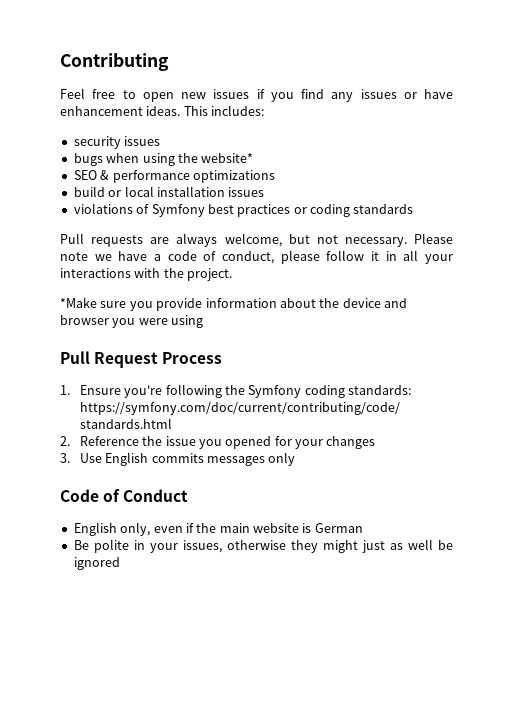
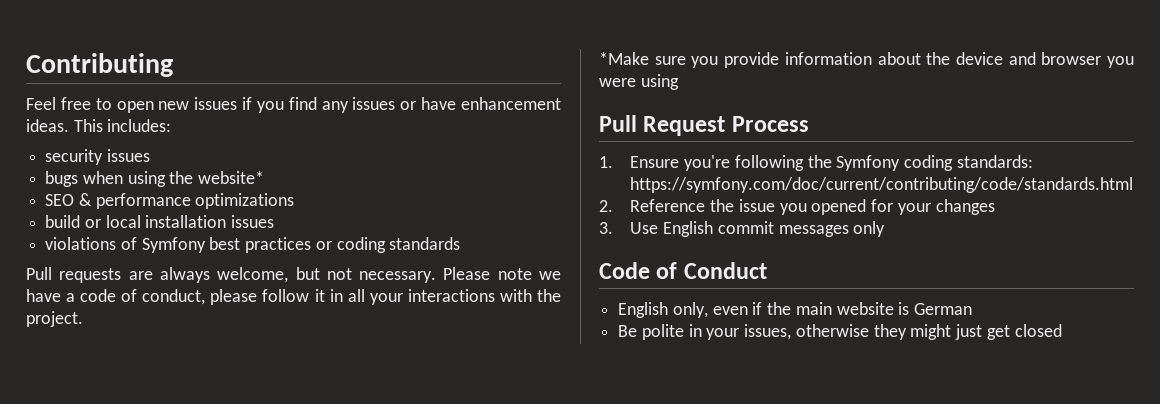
- 3. Use English commits messages only
+ 3. Use English commit messages only
- Be polite in your issues, otherwise they might just as well be ignored
+ Be polite in your issues, otherwise they might just get closed

